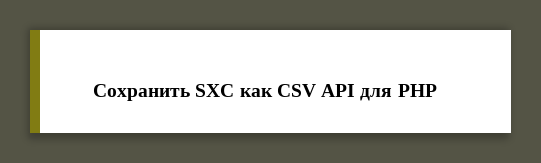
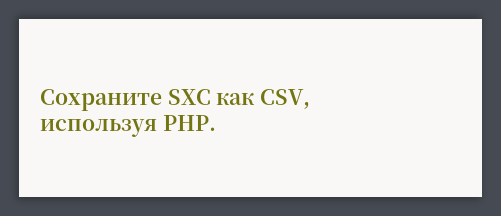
- Сохранить SXC как CSV API для PHP
+ Сохраните SXC как CSV, используя PHP.

